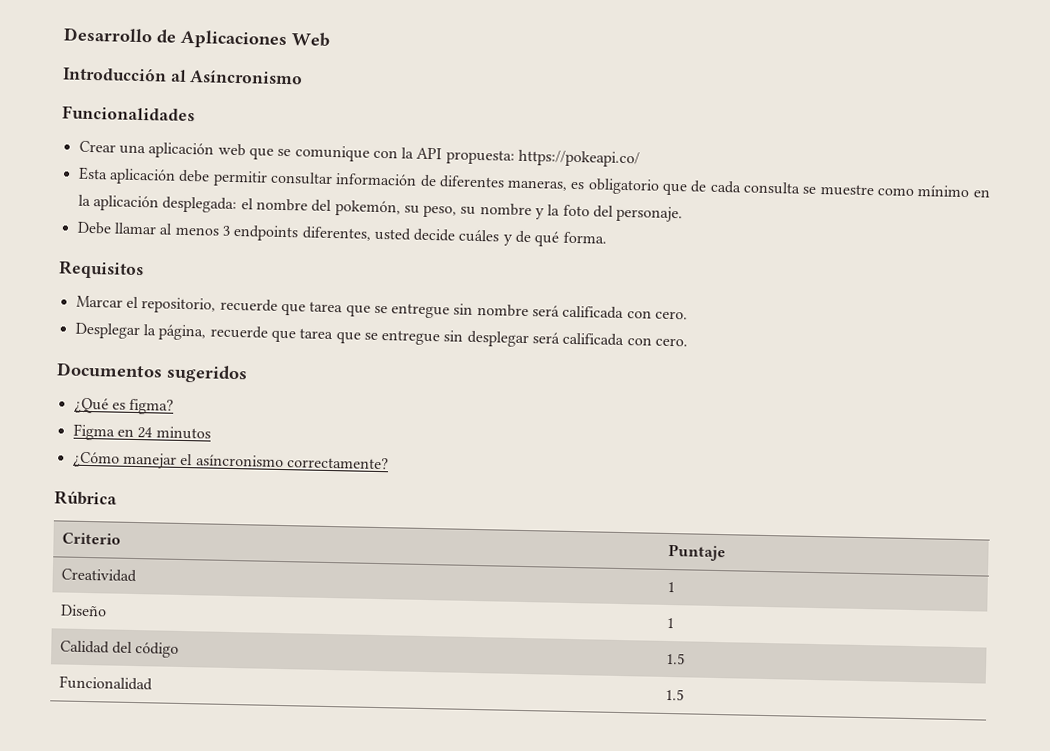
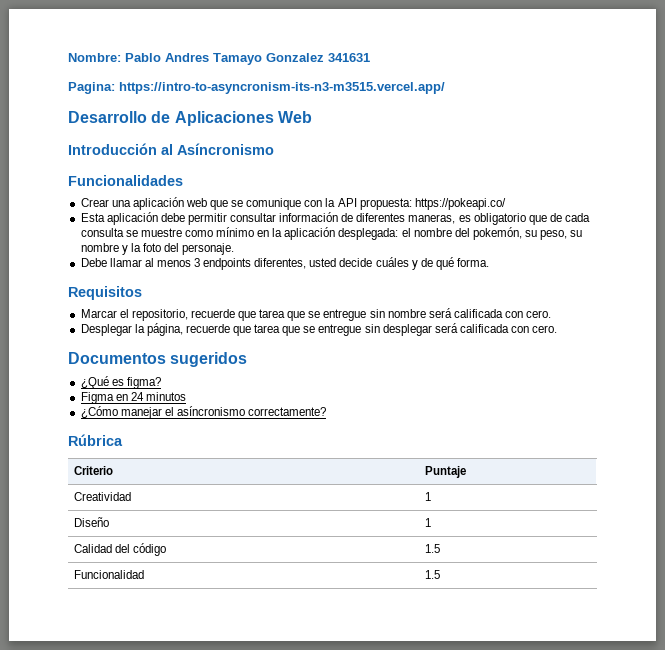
+ Nombre: Pablo Andres Tamayo Gonzalez 341631
+ Pagina: https://intro-to-asyncronism-its-n3-m3515.vercel.app/

